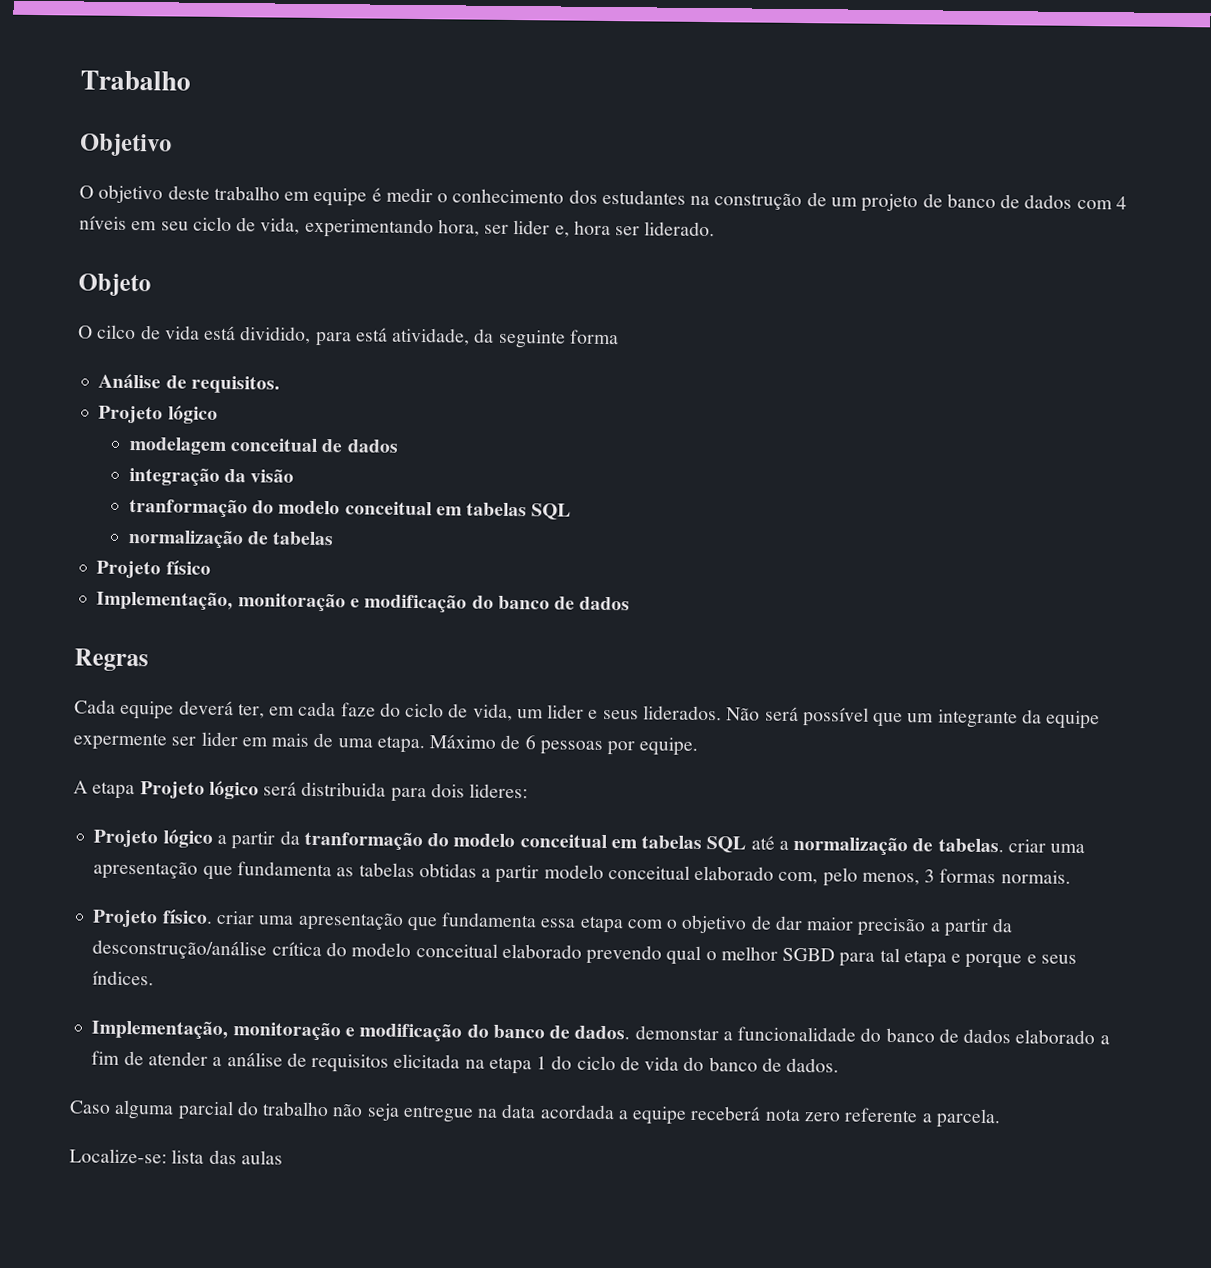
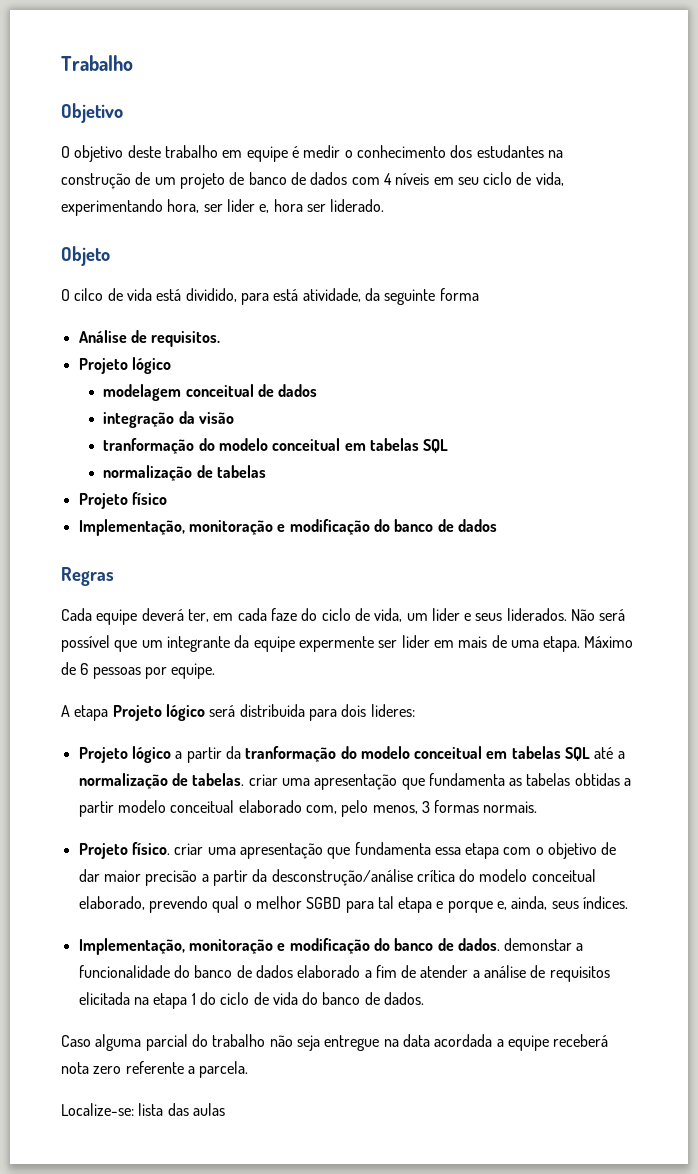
- Projeto físico. criar uma apresentação que fundamenta essa etapa com o objetivo de dar maior precisão a partir da desconstrução/análise crítica do modelo conceitual elaborado prevendo qual o melhor SGBD para tal etapa e porque e seus índices.
+ Projeto físico. criar uma apresentação que fundamenta essa etapa com o objetivo de dar maior precisão a partir da desconstrução/análise crítica do modelo conceitual elaborado, prevendo qual o melhor SGBD para tal etapa e porque e, ainda, seus índices.

